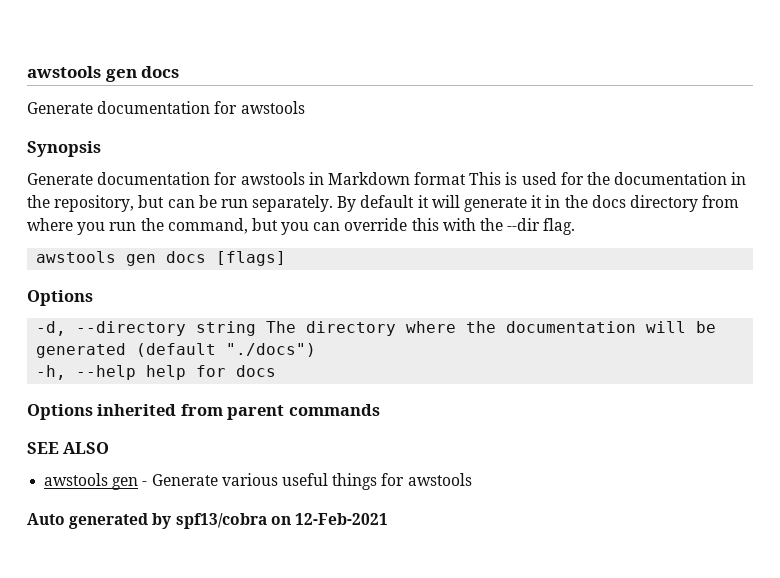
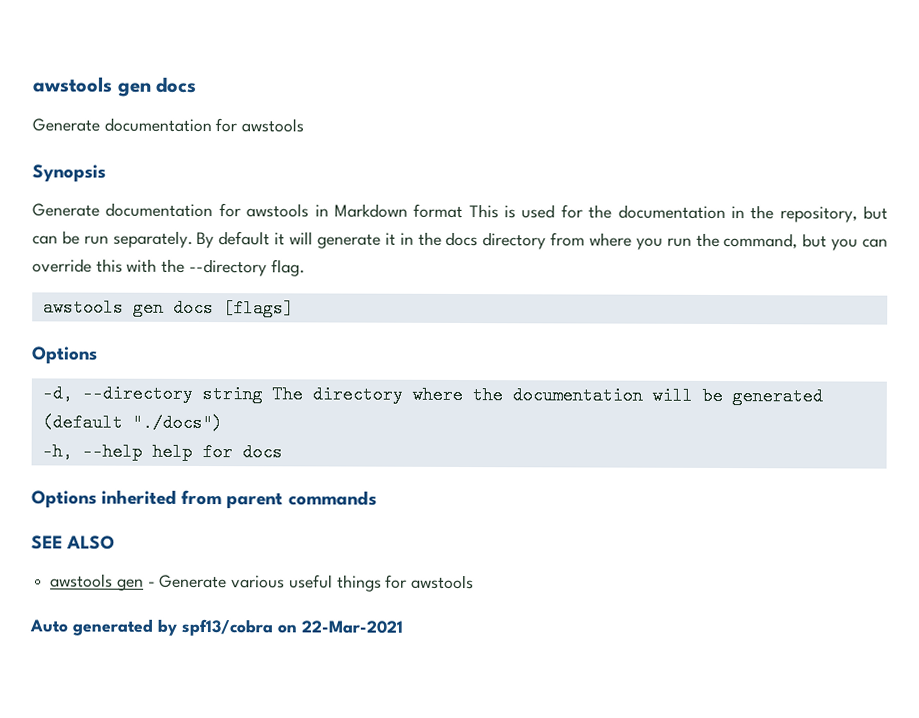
- By default it will generate it in the docs directory from where you run the command, but you can override this with the --dir flag.
+ By default it will generate it in the docs directory from where you run the command, but you can override this with the --directory flag.
- Auto generated by spf13/cobra on 12-Feb-2021
+ Auto generated by spf13/cobra on 22-Mar-2021

